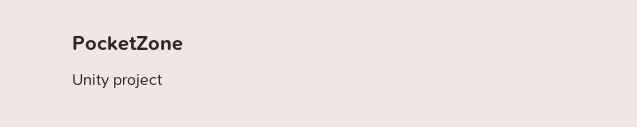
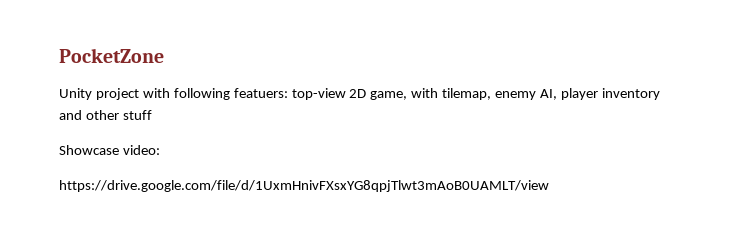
- Unity project
+ Unity project with following featuers: top-view 2D game, with tilemap, enemy AI, player inventory and other stuff
+ Showcase video:
+ https://drive.google.com/file/d/1UxmHnivFXsxYG8qpjTlwt3mAoB0UAMLT/view

